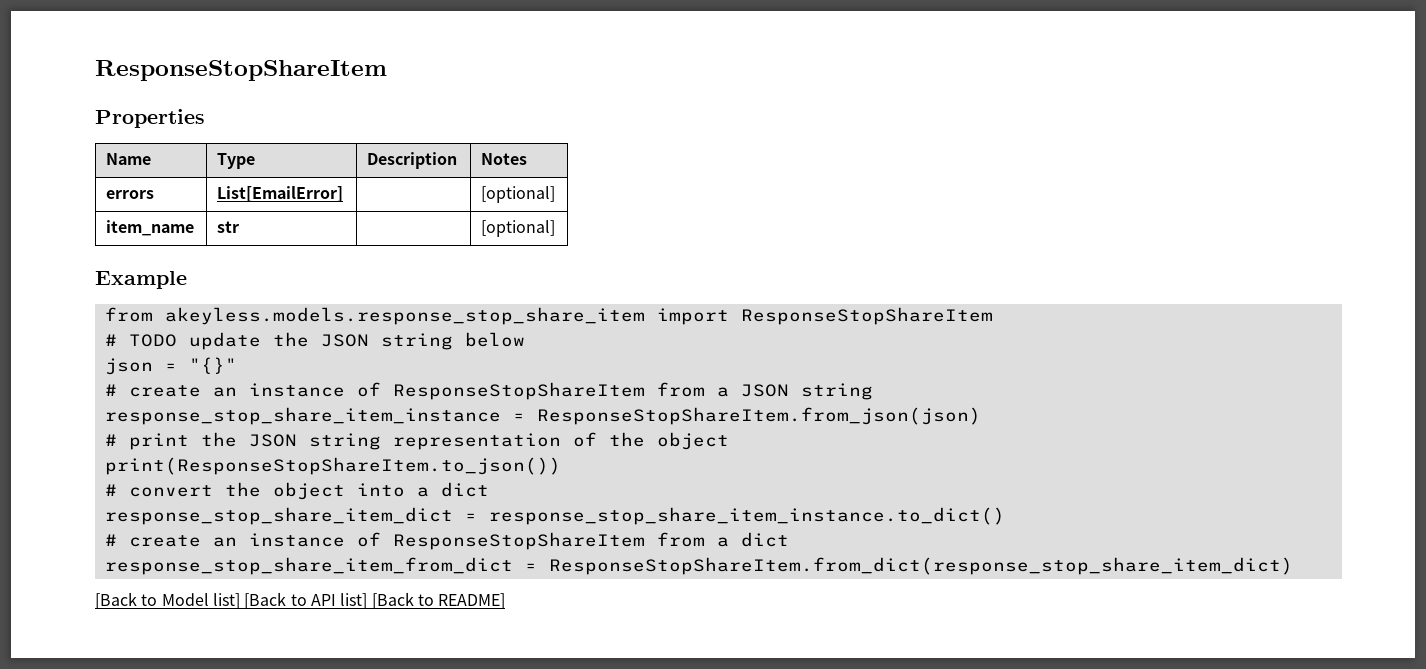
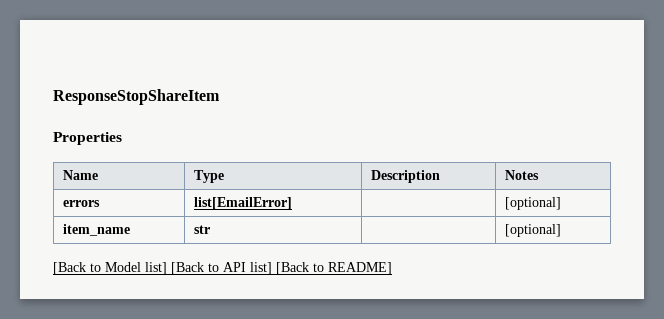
- errors | List[EmailError] | | [optional]
+ errors | list[EmailError] | | [optional]
- Example
- from akeyless.models.response_stop_share_item import ResponseStopShareItem
- # TODO update the JSON string below
- json = "{}"
- # create an instance of ResponseStopShareItem from a JSON string
- response_stop_share_item_instance = ResponseStopShareItem.from_json(json)
- # print the JSON string representation of the object
- print(ResponseStopShareItem.to_json())
- # convert the object into a dict
- response_stop_share_item_dict = response_stop_share_item_instance.to_dict()
- # create an instance of ResponseStopShareItem from a dict
- response_stop_share_item_from_dict = ResponseStopShareItem.from_dict(response_stop_share_item_dict)

